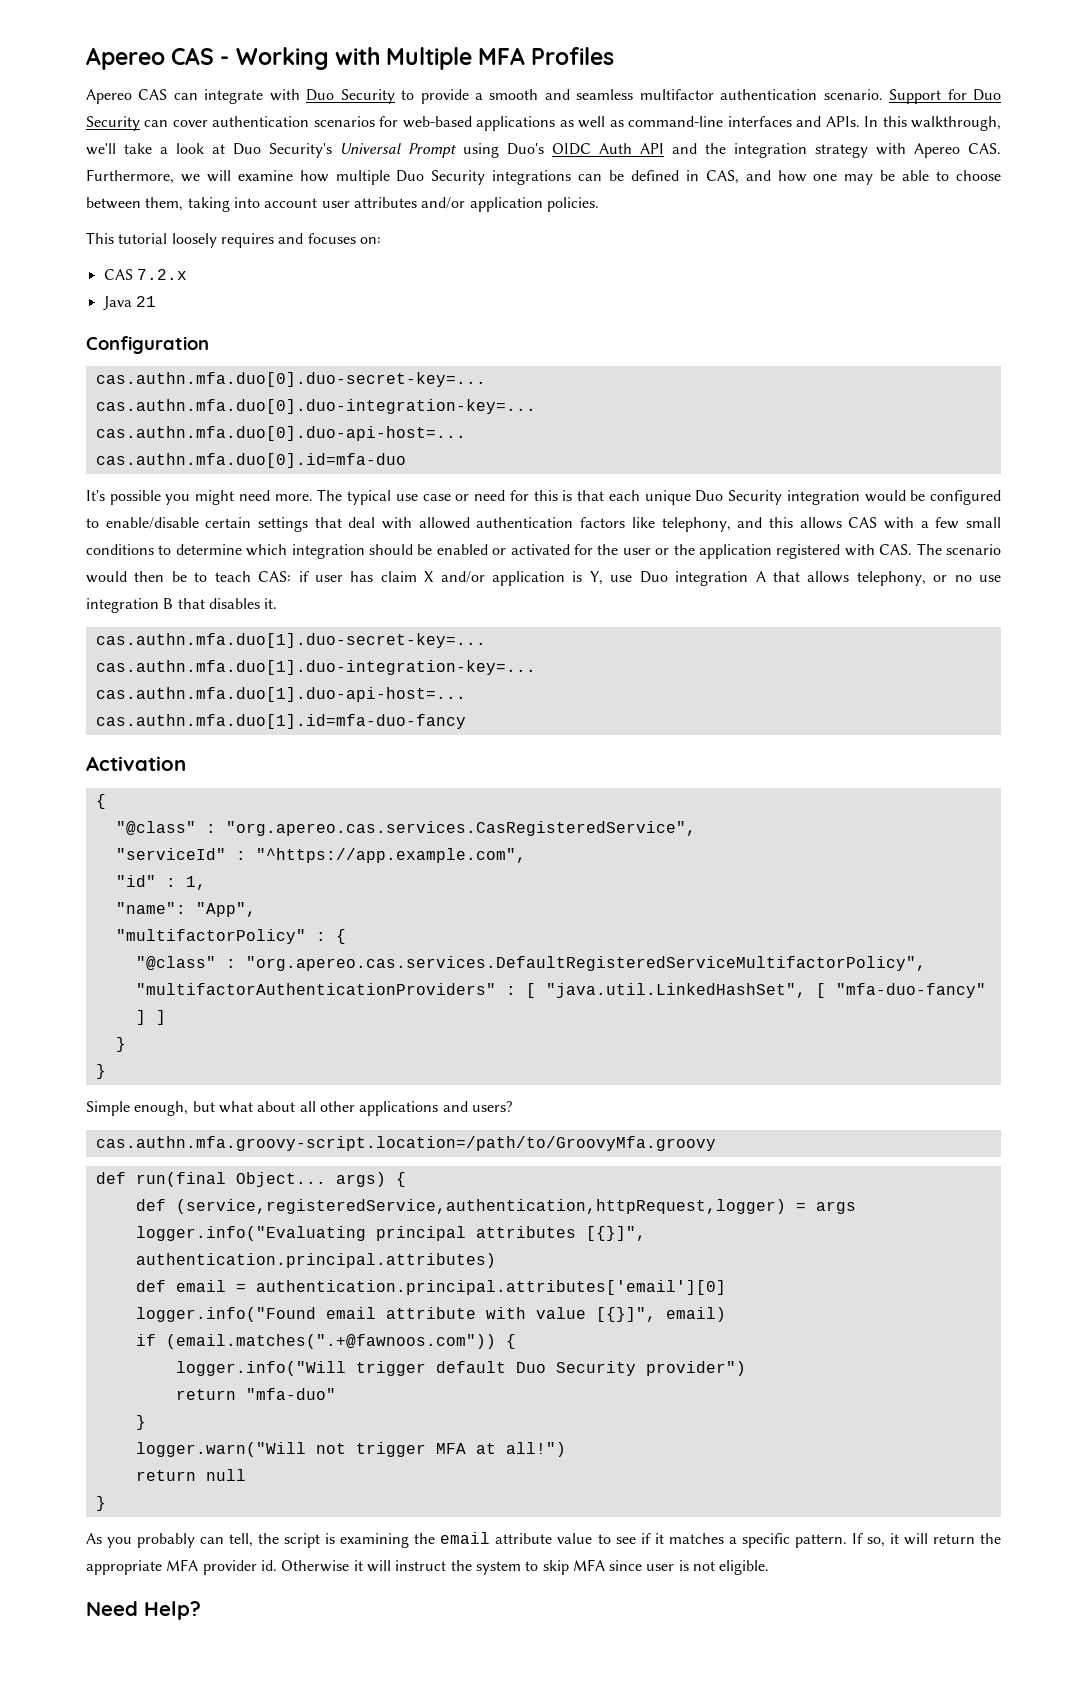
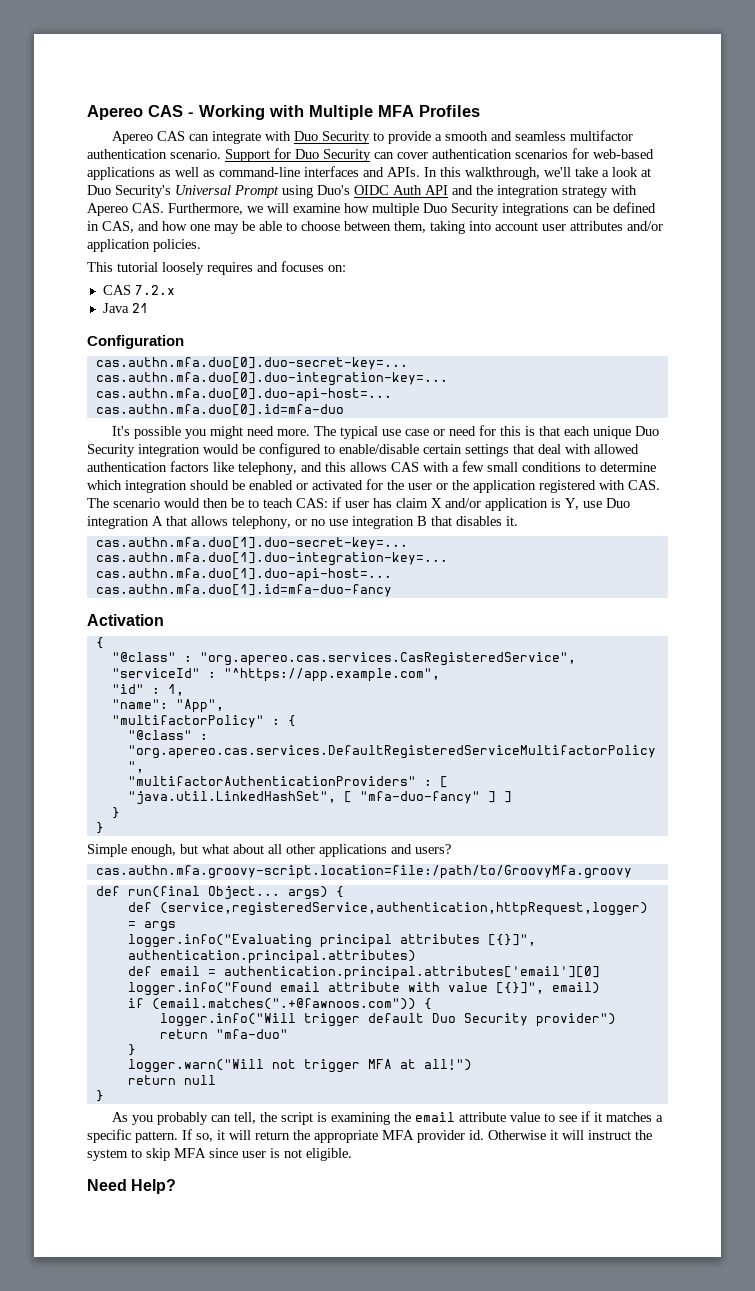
- cas.authn.mfa.groovy-script.location=/path/to/GroovyMfa.groovy
+ cas.authn.mfa.groovy-script.location=file:/path/to/GroovyMfa.groovy

